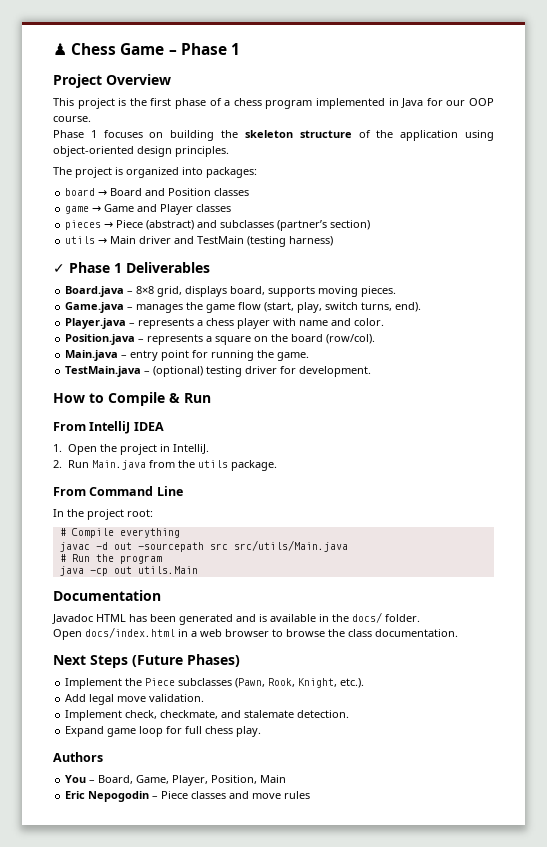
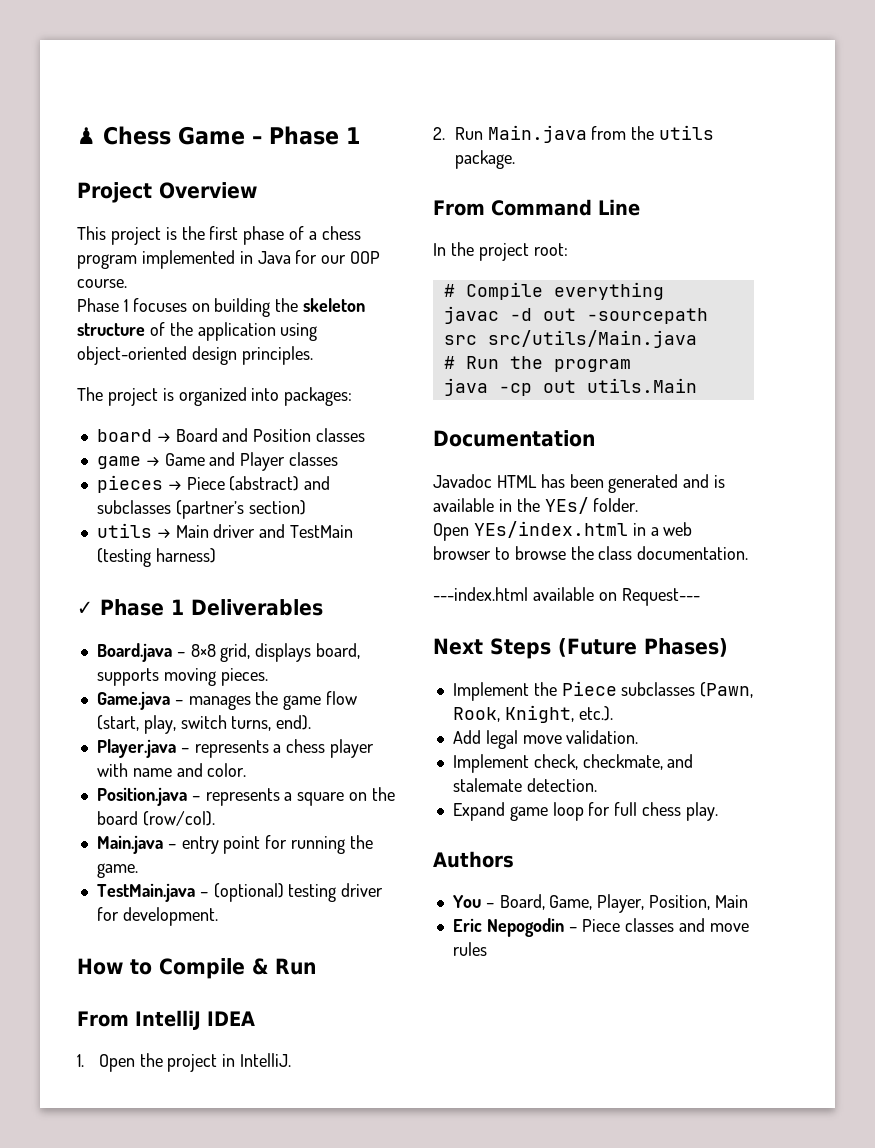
- Javadoc HTML has been generated and is available in the docs/ folder.
+ Javadoc HTML has been generated and is available in the YEs/ folder.
- Open docs/index.html in a web browser to browse the class documentation.
+ Open YEs/index.html in a web browser to browse the class documentation.
+ ---index.html available on Request---

